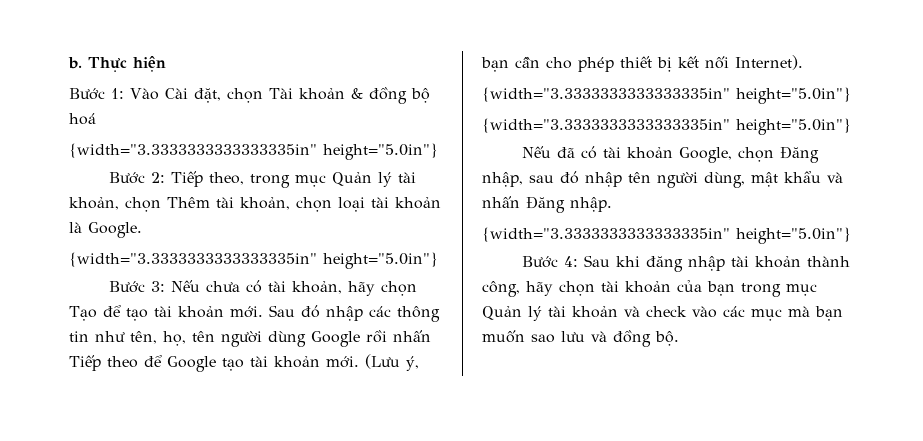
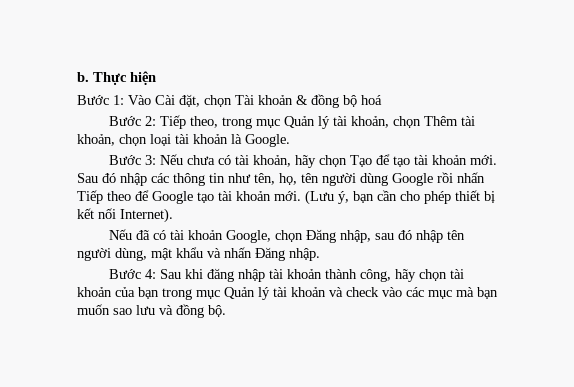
  Bước 1: Vào Cài đặt, chọn Tài khoản & đồng bộ hoá
- {width="3.3333333333333335in" height="5.0in"}
  Bước 2: Tiếp theo, trong mục Quản lý tài khoản, chọn Thêm tài khoản, chọn loại tài khoản là Google.
- {width="3.3333333333333335in" height="5.0in"}
  (Lưu ý, bạn cần cho phép thiết bị kết nối Internet).
- {width="3.3333333333333335in" height="5.0in"}
- {width="3.3333333333333335in" height="5.0in"}
  Nếu đã có tài khoản Google, chọn Đăng nhập, sau đó nhập tên người dùng, mật khẩu và nhấn Đăng nhập.
- {width="3.3333333333333335in" height="5.0in"}

